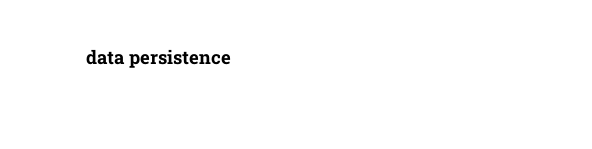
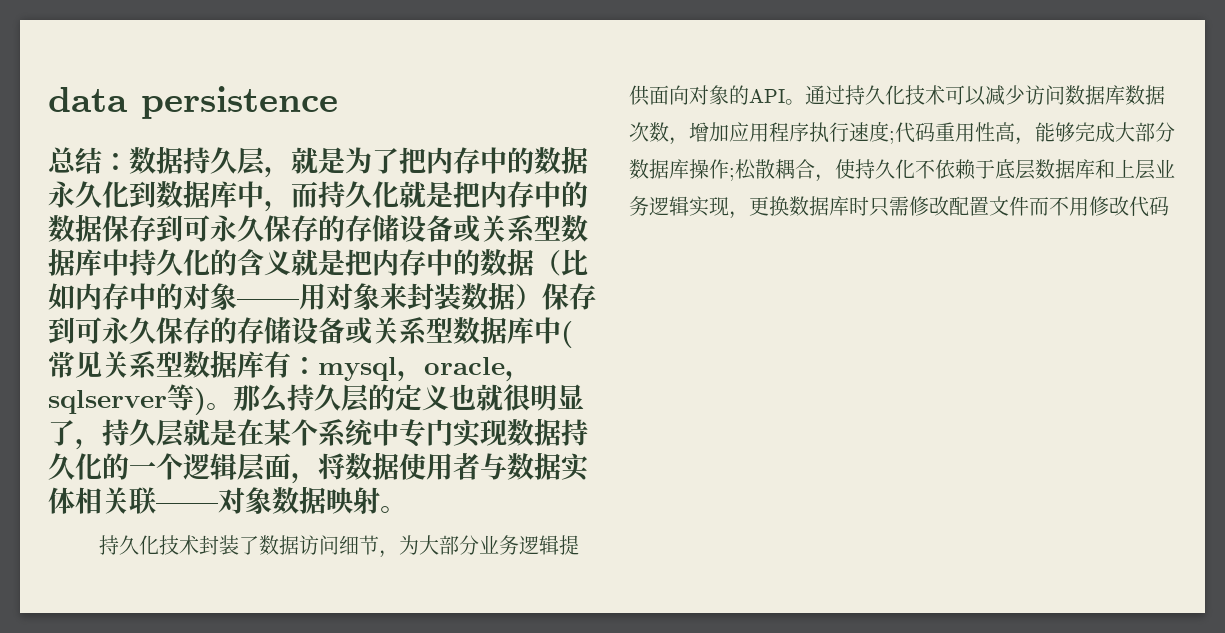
+ 总结：数据持久层，就是为了把内存中的数据永久化到数据库中，而持久化就是把内存中的数据保存到可永久保存的存储设备或关系型数据库中持久化的含义就是把内存中的数据（比如内存中的对象——用对象来封装数据）保存到可永久保存的存储设备或关系型数据库中(常见关系型数据库有：mysql，oracle，sqlserver等)。那么持久层的定义也就很明显了，持久层就是在某个系统中专门实现数据持久化的一个逻辑层面，将数据使用者与数据实体相关联——对象数据映射。
+ 持久化技术封装了数据访问细节，为大部分业务逻辑提供面向对象的API。通过持久化技术可以减少访问数据库数据次数，增加应用程序执行速度;代码重用性高，能够完成大部分数据库操作;松散耦合，使持久化不依赖于底层数据库和上层业务逻辑实现，更换数据库时只需修改配置文件而不用修改代码

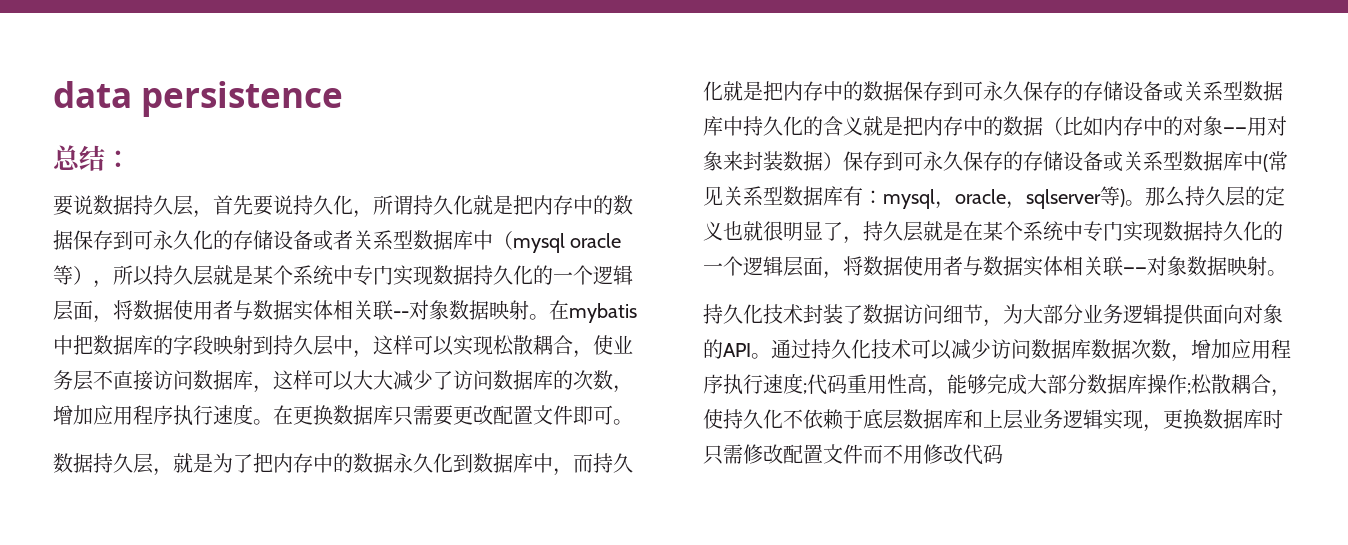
- 总结：数据持久层，就是为了把内存中的数据永久化到数据库中，而持久化就是把内存中的数据保存到可永久保存的存储设备或关系型数据库中持久化的含义就是把内存中的数据（比如内存中的对象——用对象来封装数据）保存到可永久保存的存储设备或关系型数据库中(常见关系型数据库有：
+ 总结：
+ 要说数据持久层，首先要说持久化，所谓持久化就是把内存中的数据保存到可永久化的存储设备或者关系型数据库中（mysql oracle等），所以持久层就是某个系统中专门实现数据持久化的一个逻辑层面，将数据使用者与数据实体相关联--对象数据映射。在mybatis中把数据库的字段映射到持久层中，这样可以实现松散耦合，使业务层不直接访问数据库，这样可以大大减少了访问数据库的次数，增加应用程序执行速度。在更换数据库只需要更改配置文件即可。
+ 数据持久层，就是为了把内存中的数据永久化到数据库中，而持久化就是把内存中的数据保存到可永久保存的存储设备或关系型数据库中持久化的含义就是把内存中的数据（比如内存中的对象——用对象来封装数据）保存到可永久保存的存储设备或关系型数据库中(常见关系型数据库有：

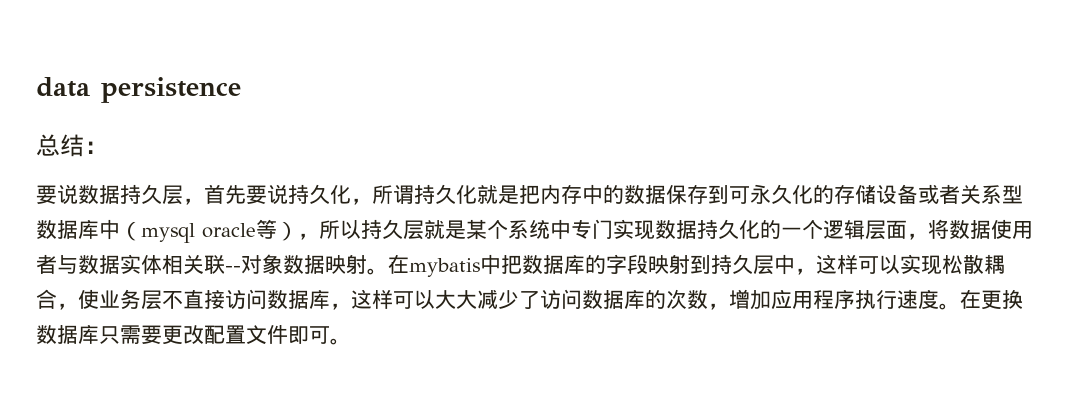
- 数据持久层，就是为了把内存中的数据永久化到数据库中，而持久化就是把内存中的数据保存到可永久保存的存储设备或关系型数据库中持久化的含义就是把内存中的数据（比如内存中的对象——用对象来封装数据）保存到可永久保存的存储设备或关系型数据库中(常见关系型数据库有：mysql，oracle，sqlserver等)。那么持久层的定义也就很明显了，持久层就是在某个系统中专门实现数据持久化的一个逻辑层面，将数据使用者与数据实体相关联——对象数据映射。
- 持久化技术封装了数据访问细节，为大部分业务逻辑提供面向对象的API。通过持久化技术可以减少访问数据库数据次数，增加应用程序执行速度;代码重用性高，能够完成大部分数据库操作;松散耦合，使持久化不依赖于底层数据库和上层业务逻辑实现，更换数据库时只需修改配置文件而不用修改代码

